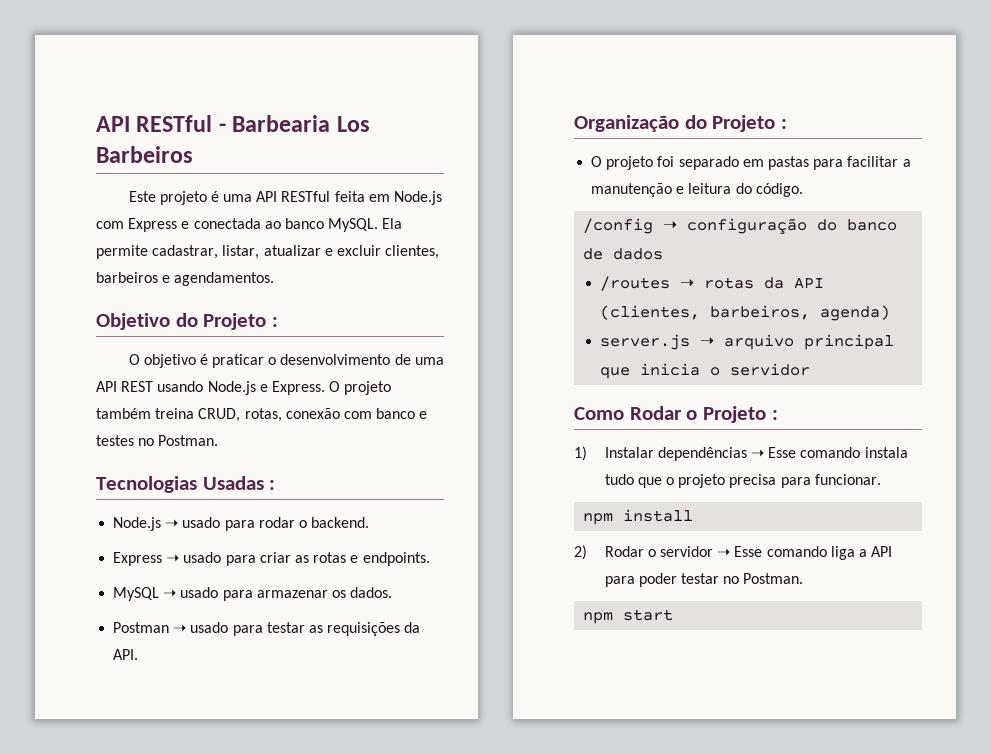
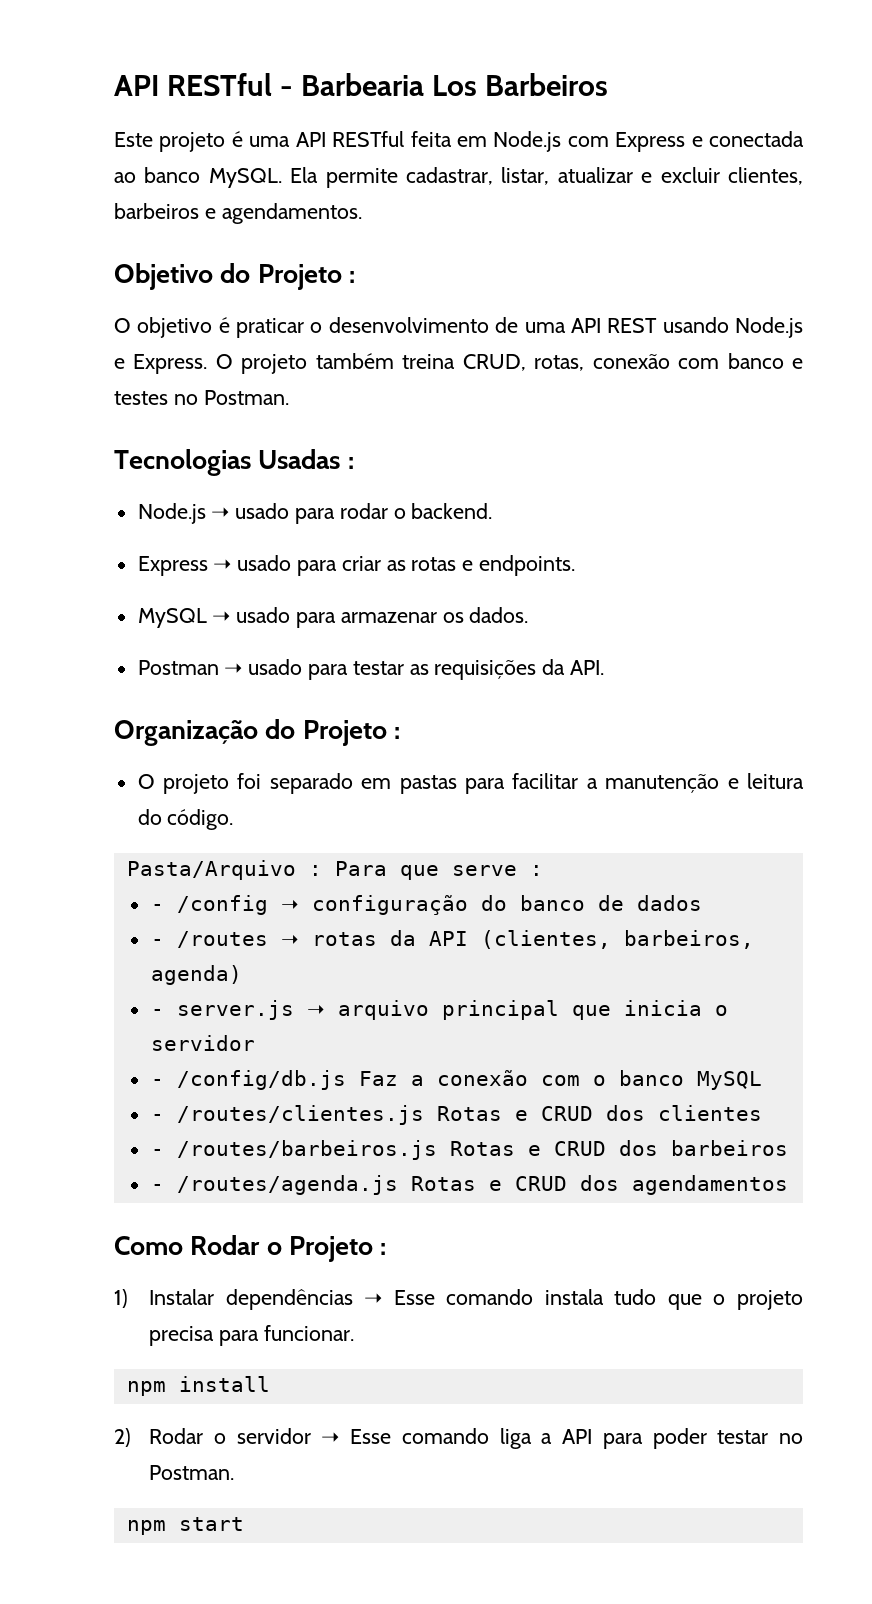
- /config ➝ configuração do banco de dados
+ Pasta/Arquivo : Para que serve :
+ - /config ➝ configuração do banco de dados
- /routes ➝ rotas da API (clientes, barbeiros, agenda)
+ - /routes ➝ rotas da API (clientes, barbeiros, agenda)
- server.js ➝ arquivo principal que inicia o servidor
+ - server.js ➝ arquivo principal que inicia o servidor
+ - /config/db.js Faz a conexão com o banco MySQL
+ - /routes/clientes.js Rotas e CRUD dos clientes
+ - /routes/barbeiros.js Rotas e CRUD dos barbeiros
+ - /routes/agenda.js Rotas e CRUD dos agendamentos

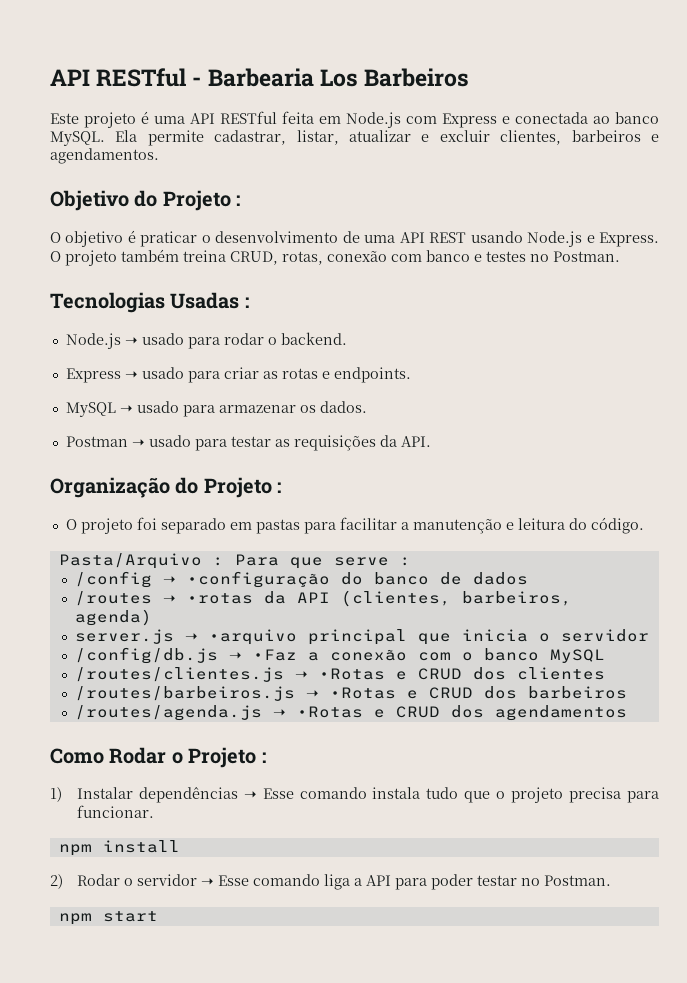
- - /config ➝ configuração do banco de dados
+ /config ➝ •configuração do banco de dados
- - /routes ➝ rotas da API (clientes, barbeiros, agenda)
+ /routes ➝ •rotas da API (clientes, barbeiros, agenda)
- - server.js ➝ arquivo principal que inicia o servidor
+ server.js ➝ •arquivo principal que inicia o servidor
- - /config/db.js Faz a conexão com o banco MySQL
+ /config/db.js ➝ •Faz a conexão com o banco MySQL
- - /routes/clientes.js Rotas e CRUD dos clientes
+ /routes/clientes.js ➝ •Rotas e CRUD dos clientes
- - /routes/barbeiros.js Rotas e CRUD dos barbeiros
+ /routes/barbeiros.js ➝ •Rotas e CRUD dos barbeiros
- - /routes/agenda.js Rotas e CRUD dos agendamentos
+ /routes/agenda.js ➝ •Rotas e CRUD dos agendamentos

